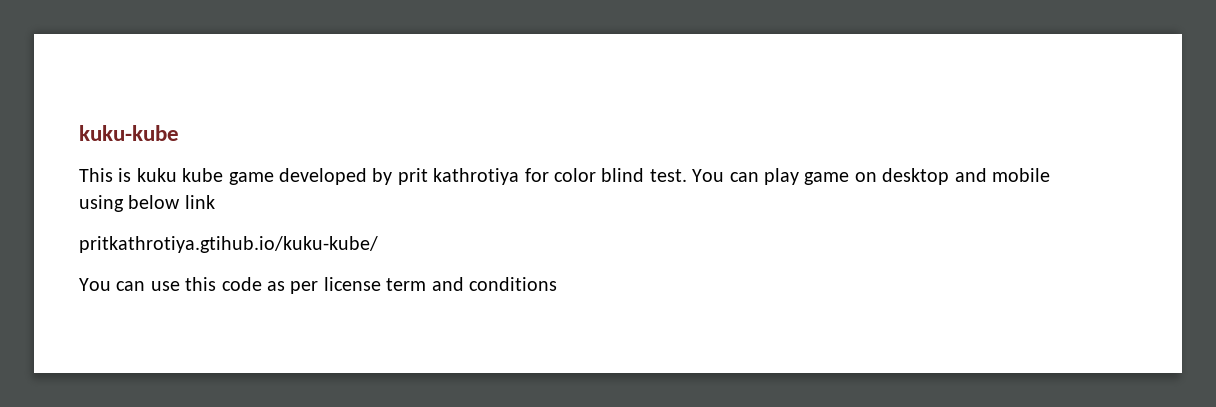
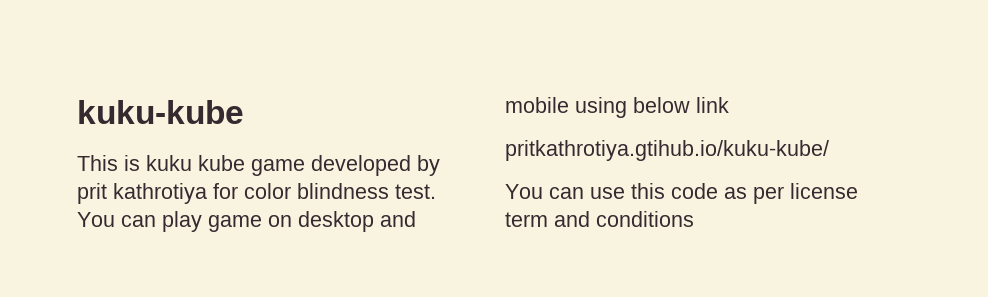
- This is kuku kube game developed by prit kathrotiya for color blind test.
+ This is kuku kube game developed by prit kathrotiya for color blindness test.

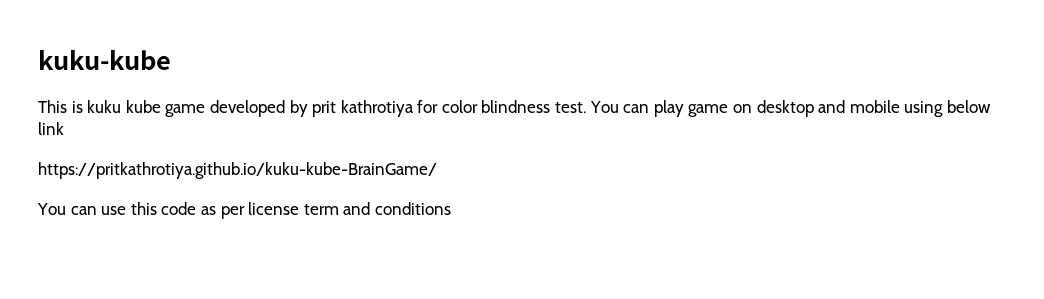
- pritkathrotiya.gtihub.io/kuku-kube/
+ https://pritkathrotiya.github.io/kuku-kube-BrainGame/

